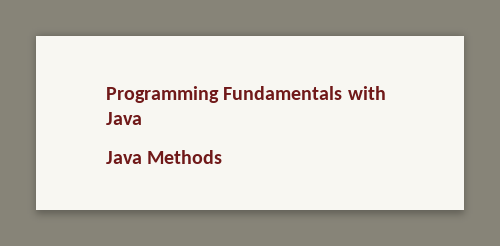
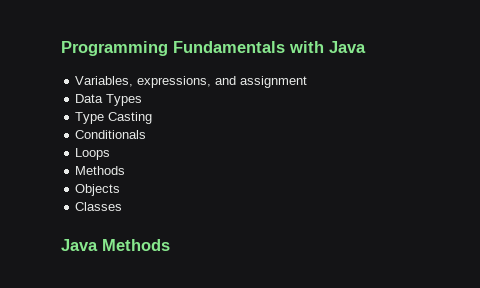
+ Variables, expressions, and assignment
+ Data Types
+ Type Casting
+ Conditionals
+ Loops
+ Methods
+ Objects
+ Classes

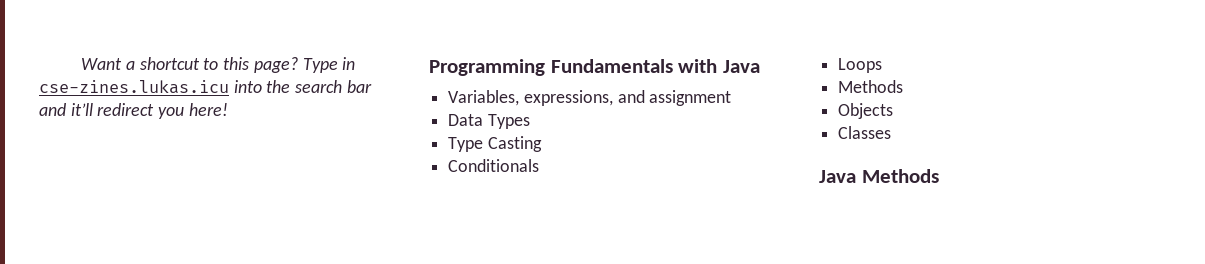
+ Want a shortcut to this page? Type in cse-zines.lukas.icu into the search bar and it’ll redirect you here!

